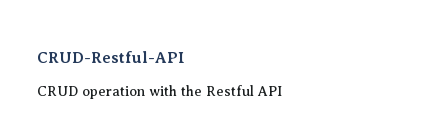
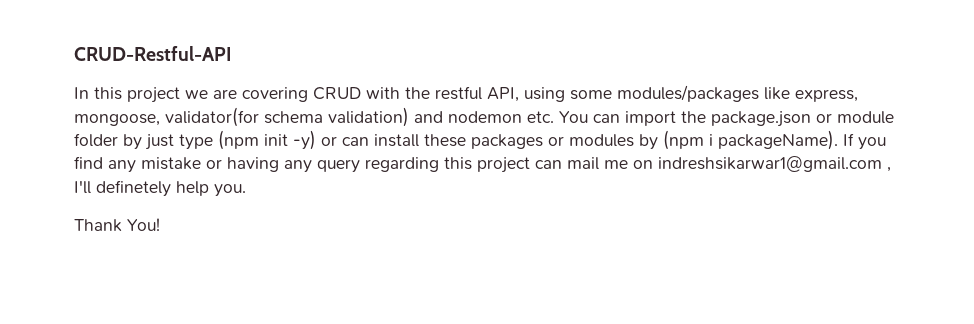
- CRUD operation with the Restful API
+ In this project we are covering CRUD with the restful API, using some modules/packages like express, mongoose, validator(for schema validation) and nodemon etc. You can import the package.json or module folder by just type (npm init -y) or can install these packages or modules by (npm i packageName). If you find any mistake or having any query regarding this project can mail me on indreshsikarwar1@gmail.com , I'll definetely help you.
+ Thank You!

